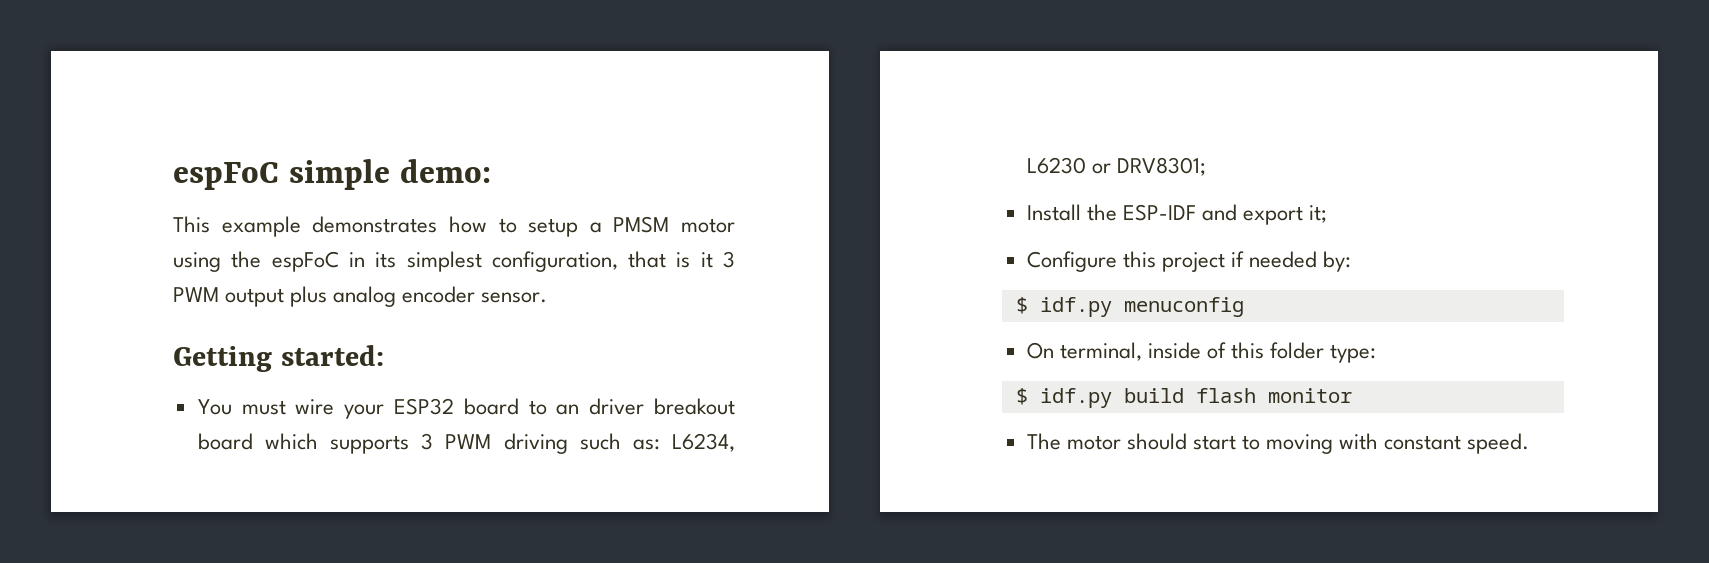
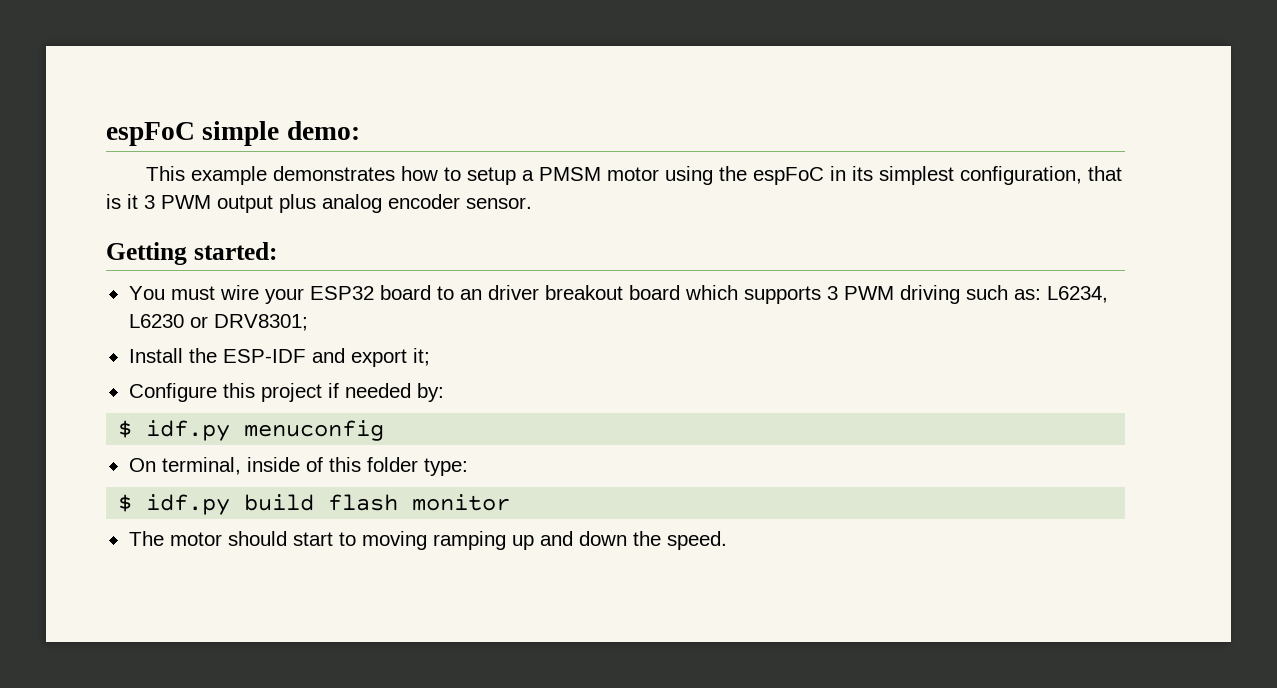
- The motor should start to moving with constant speed.
+ The motor should start to moving ramping up and down the speed.

